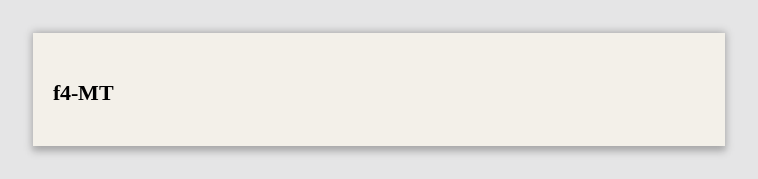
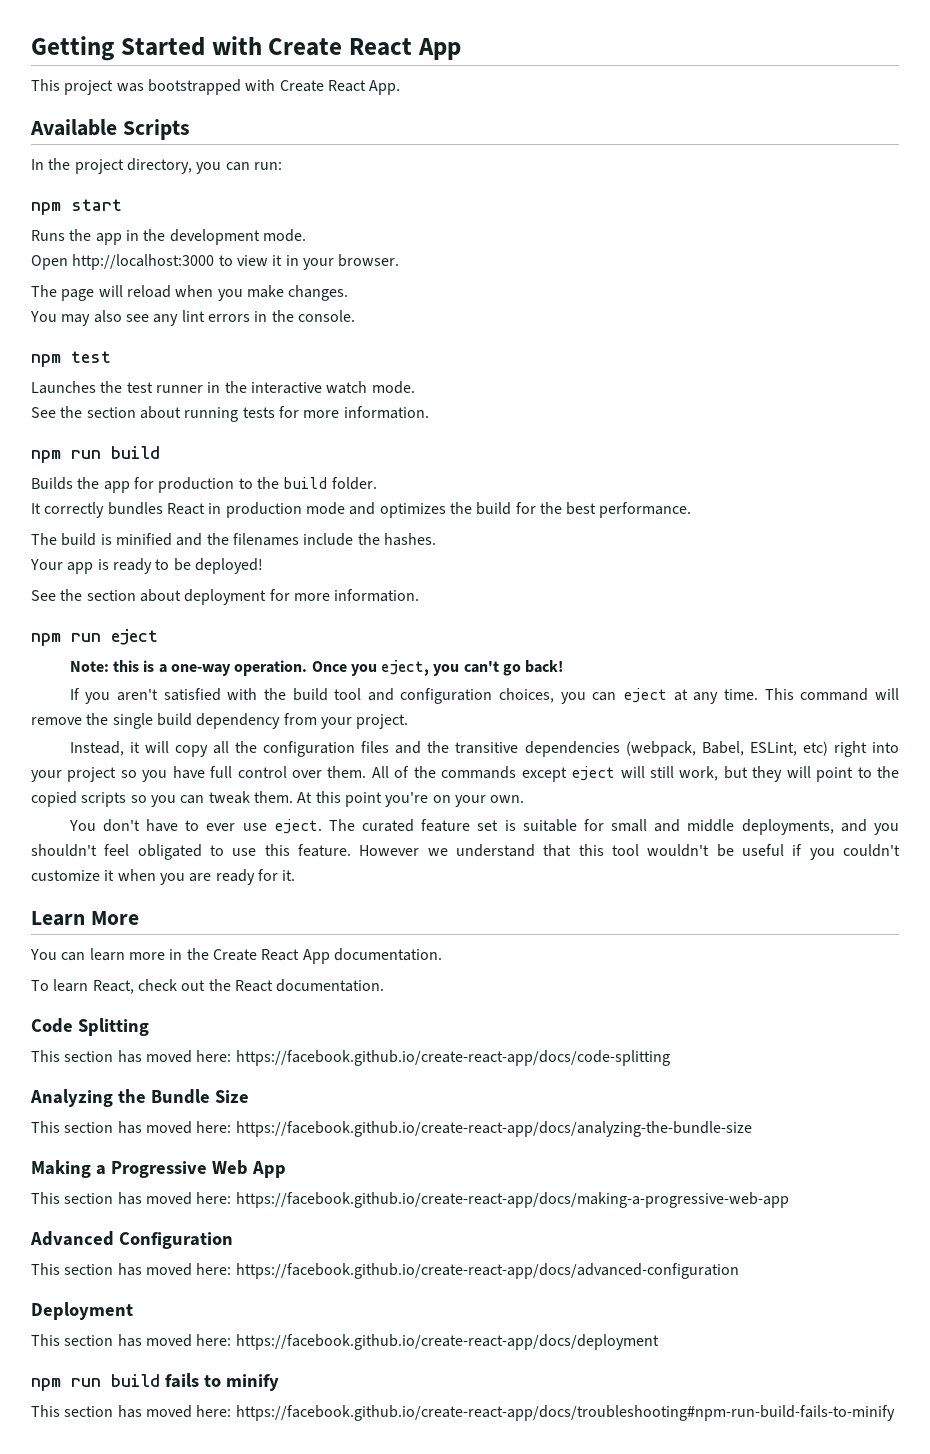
- f4-MT
+ Getting Started with Create React App
+ This project was bootstrapped with Create React App.
+ Available Scripts
+ In the project directory, you can run:
+ npm start
+ Runs the app in the development mode.
+ Open http://localhost:3000 to view it in your browser.
+ The page will reload when you make changes.
+ You may also see any lint errors in the console.
+ npm test
+ Launches the test runner in the interactive watch mode.
+ See the section about running tests for more information.
+ npm run build
+ Builds the app for production to the build folder.
+ It correctly bundles React in production mode and optimizes the build for the best performance.
+ The build is minified and the filenames include the hashes.
+ Your app is ready to be deployed!
+ See the section about deployment for more information.
+ npm run eject
+ Note: this is a one-way operation. Once you eject, you can't go back!
+ If you aren't satisfied with the build tool and configuration choices, you can eject at any time. This command will remove the single build dependency from your project.
+ Instead, it will copy all the configuration files and the transitive dependencies (webpack, Babel, ESLint, etc) right into your project so you have full control over them. All of the commands except eject will still work, but they will point to the copied scripts so you can tweak them. At this point you're on your own.
+ You don't have to ever use eject. The curated feature set is suitable for small and middle deployments, and you shouldn't feel obligated to use this feature. However we understand that this tool wouldn't be useful if you couldn't customize it when you are ready for it.
+ Learn More
+ You can learn more in the Create React App documentation.
+ To learn React, check out the React documentation.
+ Code Splitting
+ This section has moved here: https://facebook.github.io/create-react-app/docs/code-splitting
+ Analyzing the Bundle Size
+ This section has moved here: https://facebook.github.io/create-react-app/docs/analyzing-the-bundle-size
+ Making a Progressive Web App
+ This section has moved here: https://facebook.github.io/create-react-app/docs/making-a-progressive-web-app
+ Advanced Configuration
+ This section has moved here: https://facebook.github.io/create-react-app/docs/advanced-configuration
+ Deployment
+ This section has moved here: https://facebook.github.io/create-react-app/docs/deployment
+ npm run build fails to minify
+ This section has moved here: https://facebook.github.io/create-react-app/docs/troubleshooting#npm-run-build-fails-to-minify

